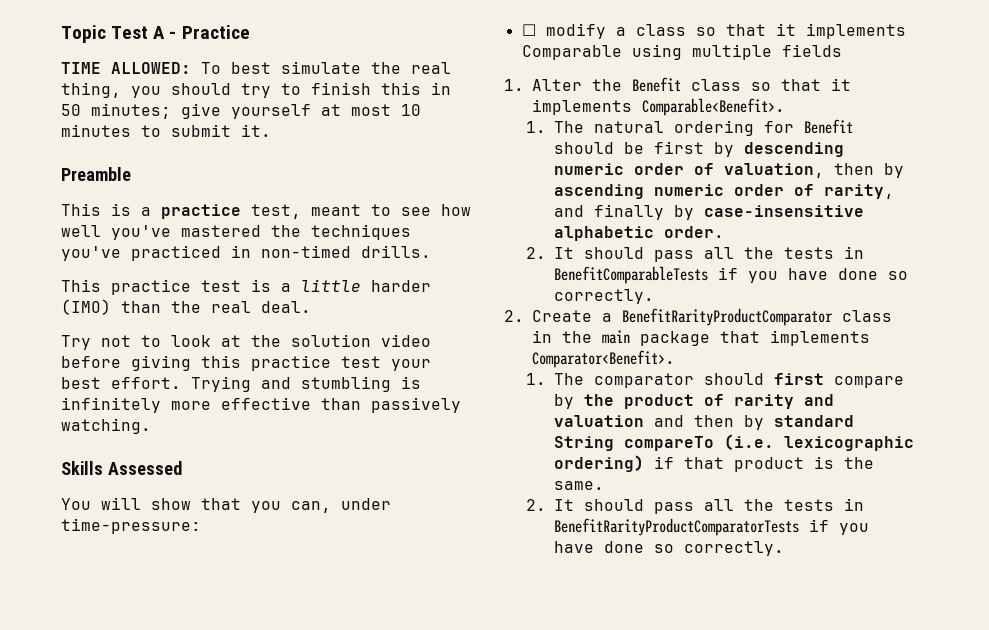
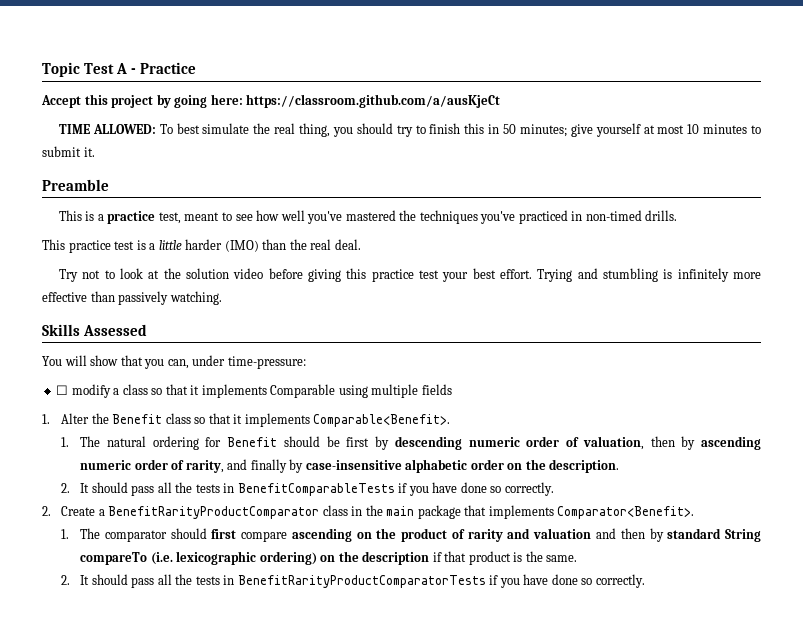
+ Accept this project by going here: https://classroom.github.com/a/ausKjeCt
- 1. The natural ordering for Benefit should be first by descending numeric order of valuation, then by ascending numeric order of rarity, and finally by case-insensitive alphabetic order.
+ 1. The natural ordering for Benefit should be first by descending numeric order of valuation, then by ascending numeric order of rarity, and finally by case-insensitive alphabetic order on the description.
- 1. The comparator should first compare by the product of rarity and valuation and then by standard String compareTo (i.e. lexicographic ordering) if that product is the same.
+ 1. The comparator should first compare ascending on the product of rarity and valuation and then by standard String compareTo (i.e. lexicographic ordering) on the description if that product is the same.

